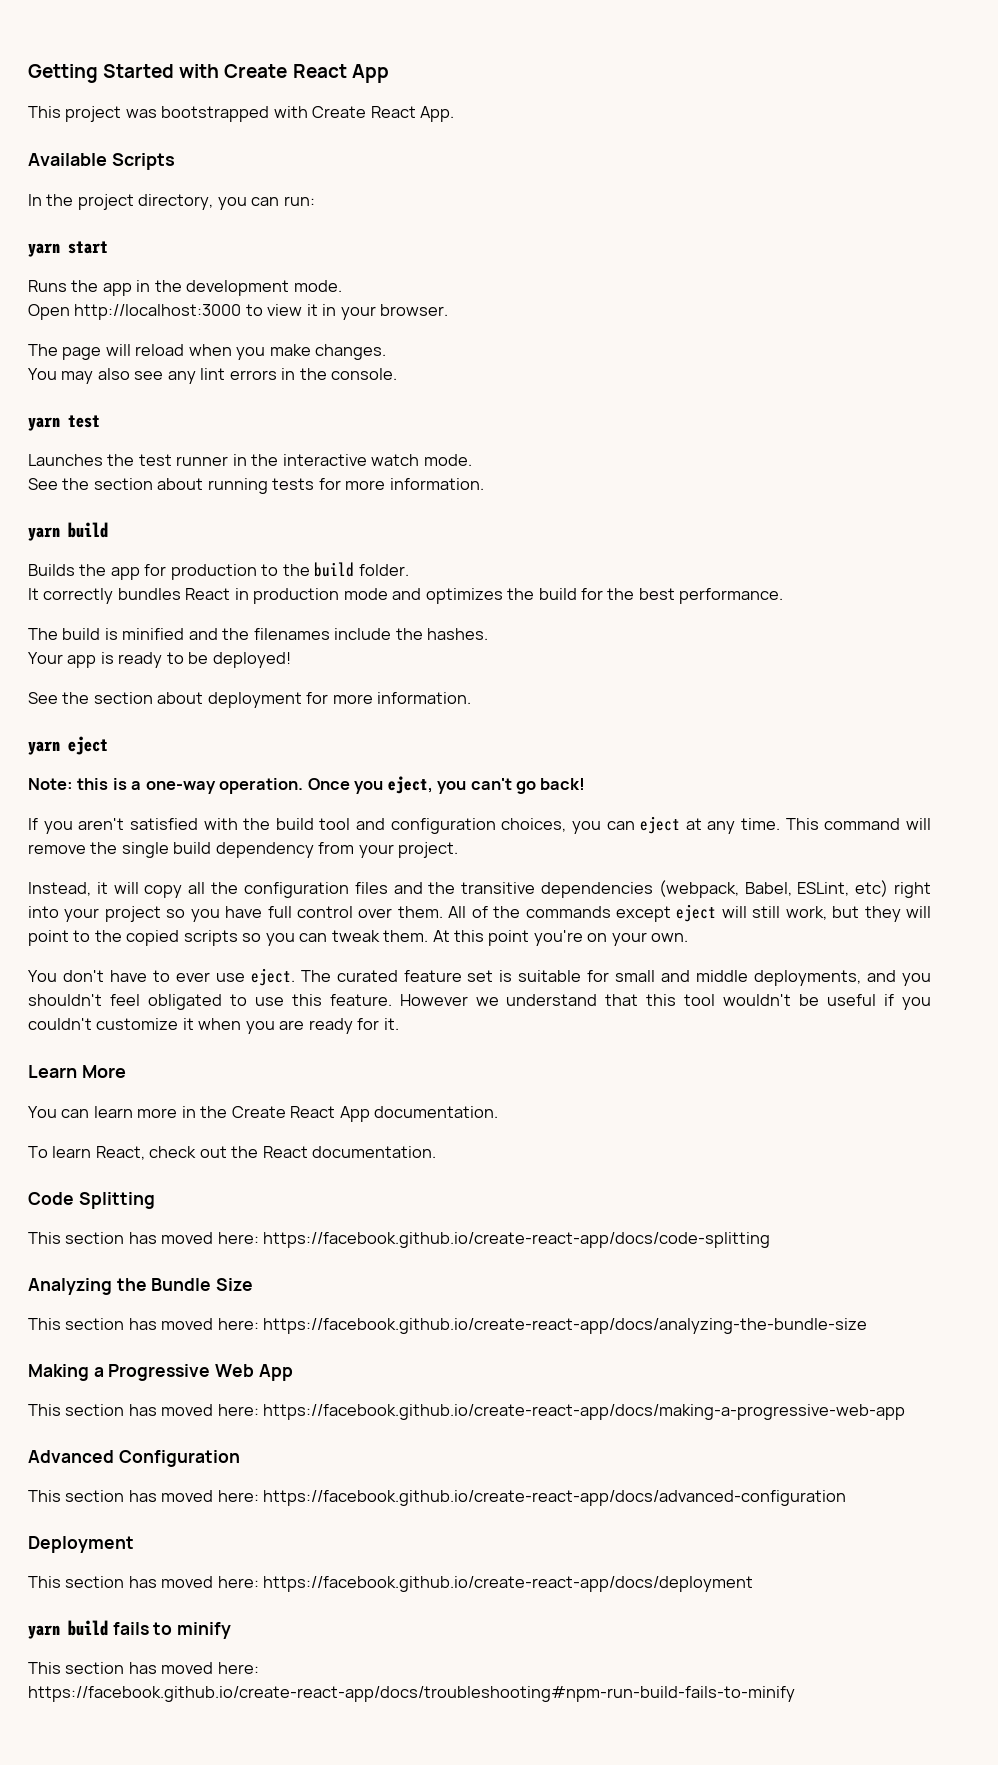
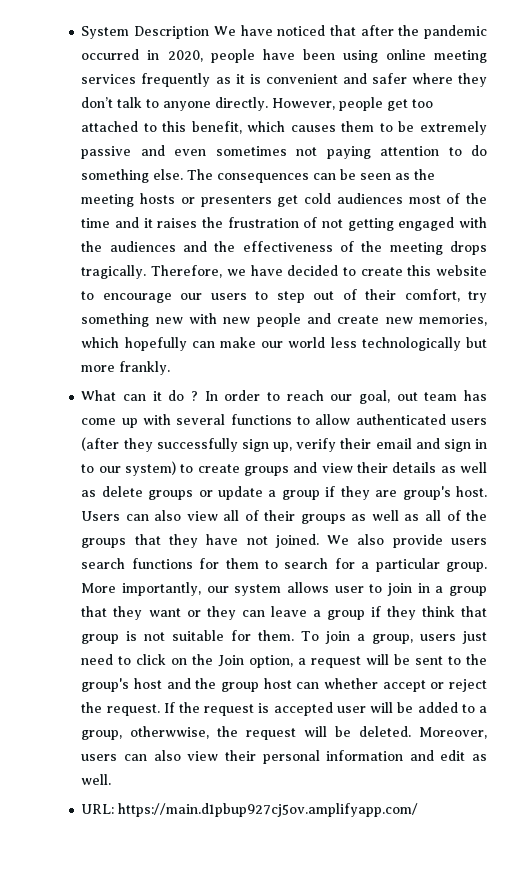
- Getting Started with Create React App
- This project was bootstrapped with Create React App.
- Available Scripts
- In the project directory, you can run:
- yarn start
- Runs the app in the development mode.
- Open http://localhost:3000 to view it in your browser.
- The page will reload when you make changes.
- You may also see any lint errors in the console.
- yarn test
- Launches the test runner in the interactive watch mode.
- See the section about running tests for more information.
- yarn build
- Builds the app for production to the build folder.
- It correctly bundles React in production mode and optimizes the build for the best performance.
- The build is minified and the filenames include the hashes.
- Your app is ready to be deployed!
- See the section about deployment for more information.
- yarn eject
- Note: this is a one-way operation. Once you eject, you can't go back!
- If you aren't satisfied with the build tool and configuration choices, you can eject at any time. This command will remove the single build dependency from your project.
- Instead, it will copy all the configuration files and the transitive dependencies (webpack, Babel, ESLint, etc) right into your project so you have full control over them. All of the commands except eject will still work, but they will point to the copied scripts so you can tweak them. At this point you're on your own.
- You don't have to ever use eject. The curated feature set is suitable for small and middle deployments, and you shouldn't feel obligated to use this feature. However we understand that this tool wouldn't be useful if you couldn't customize it when you are ready for it.
- Learn More
- You can learn more in the Create React App documentation.
- To learn React, check out the React documentation.
- Code Splitting
- This section has moved here: https://facebook.github.io/create-react-app/docs/code-splitting
- Analyzing the Bundle Size
- This section has moved here: https://facebook.github.io/create-react-app/docs/analyzing-the-bundle-size
- Making a Progressive Web App
- This section has moved here: https://facebook.github.io/create-react-app/docs/making-a-progressive-web-app
- Advanced Configuration
- This section has moved here: https://facebook.github.io/create-react-app/docs/advanced-configuration
- Deployment
- This section has moved here: https://facebook.github.io/create-react-app/docs/deployment
- yarn build fails to minify
- This section has moved here: https://facebook.github.io/create-react-app/docs/troubleshooting#npm-run-build-fails-to-minify
+ System Description We have noticed that after the pandemic occurred in 2020, people have been using online meeting services frequently as it is convenient and safer where they don’t talk to anyone directly. However, people get too attached to this benefit, which causes them to be extremely passive and even sometimes not paying attention to do something else. The consequences can be seen as the meeting hosts or presenters get cold audiences most of the time and it raises the frustration of not getting engaged with the audiences and the effectiveness of the meeting drops tragically. Therefore, we have decided to create this website to encourage our users to step out of their comfort, try something new with new people and create new memories, which hopefully can make our world less technologically but more frankly.
+ What can it do ? In order to reach our goal, out team has come up with several functions to allow authenticated users (after they successfully sign up, verify their email and sign in to our system) to create groups and view their details as well as delete groups or update a group if they are group's host. Users can also view all of their groups as well as all of the groups that they have not joined. We also provide users search functions for them to search for a particular group. More importantly, our system allows user to join in a group that they want or they can leave a group if they think that group is not suitable for them. To join a group, users just need to click on the Join option, a request will be sent to the group's host and the group host can whether accept or reject the request. If the request is accepted user will be added to a group, otherwwise, the request will be deleted. Moreover, users can also view their personal information and edit as well.
+ URL: https://main.d1pbup927cj5ov.amplifyapp.com/

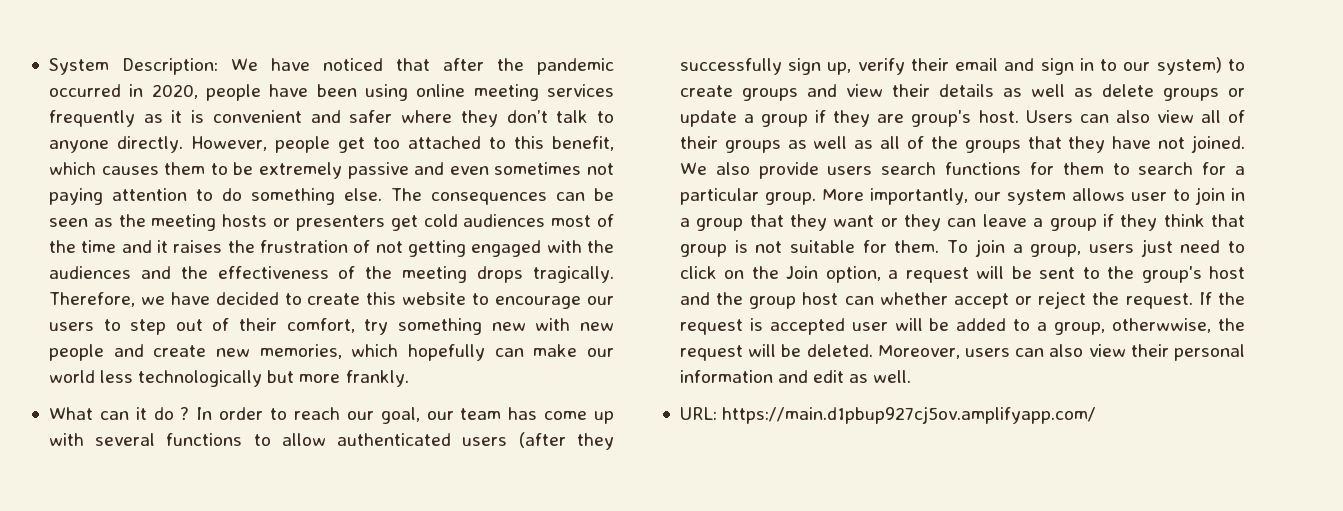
- System Description We have noticed that after the pandemic occurred in 2020, people have been using online meeting services frequently as it is convenient and safer where they don’t talk to anyone directly.
+ System Description: We have noticed that after the pandemic occurred in 2020, people have been using online meeting services frequently as it is convenient and safer where they don’t talk to anyone directly.
- In order to reach our goal, out team has come up with several functions to allow authenticated users (after they successfully sign up, verify their email and sign in to our system) to create groups and view their details as well as delete groups or update a group if they are group's host.
+ In order to reach our goal, our team has come up with several functions to allow authenticated users (after they successfully sign up, verify their email and sign in to our system) to create groups and view their details as well as delete groups or update a group if they are group's host.

